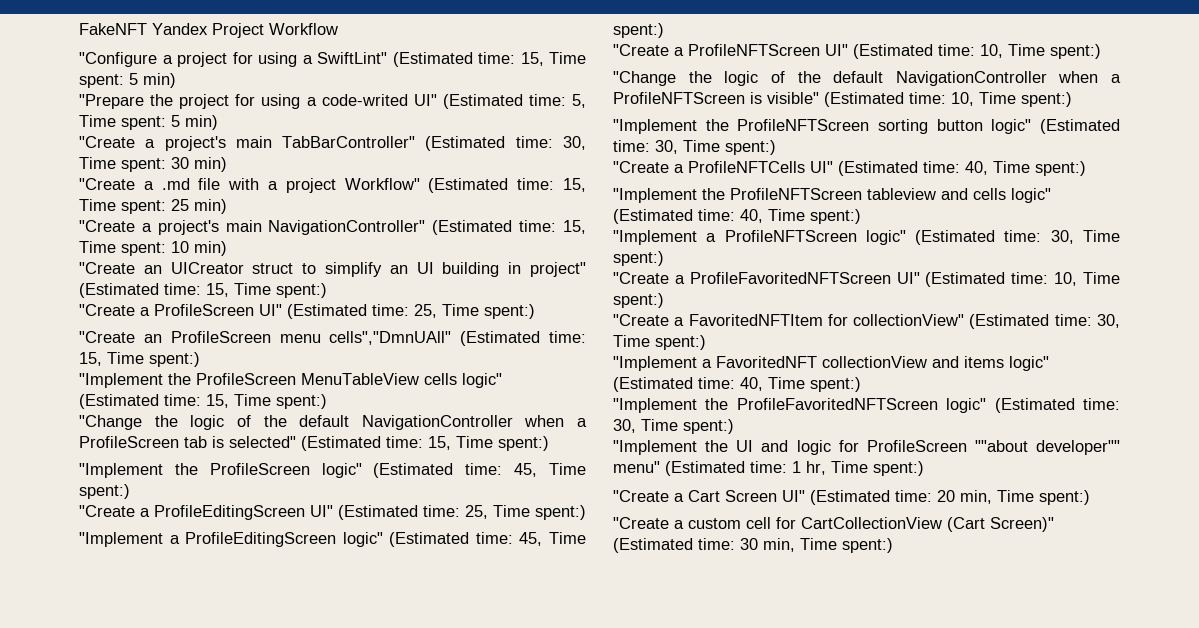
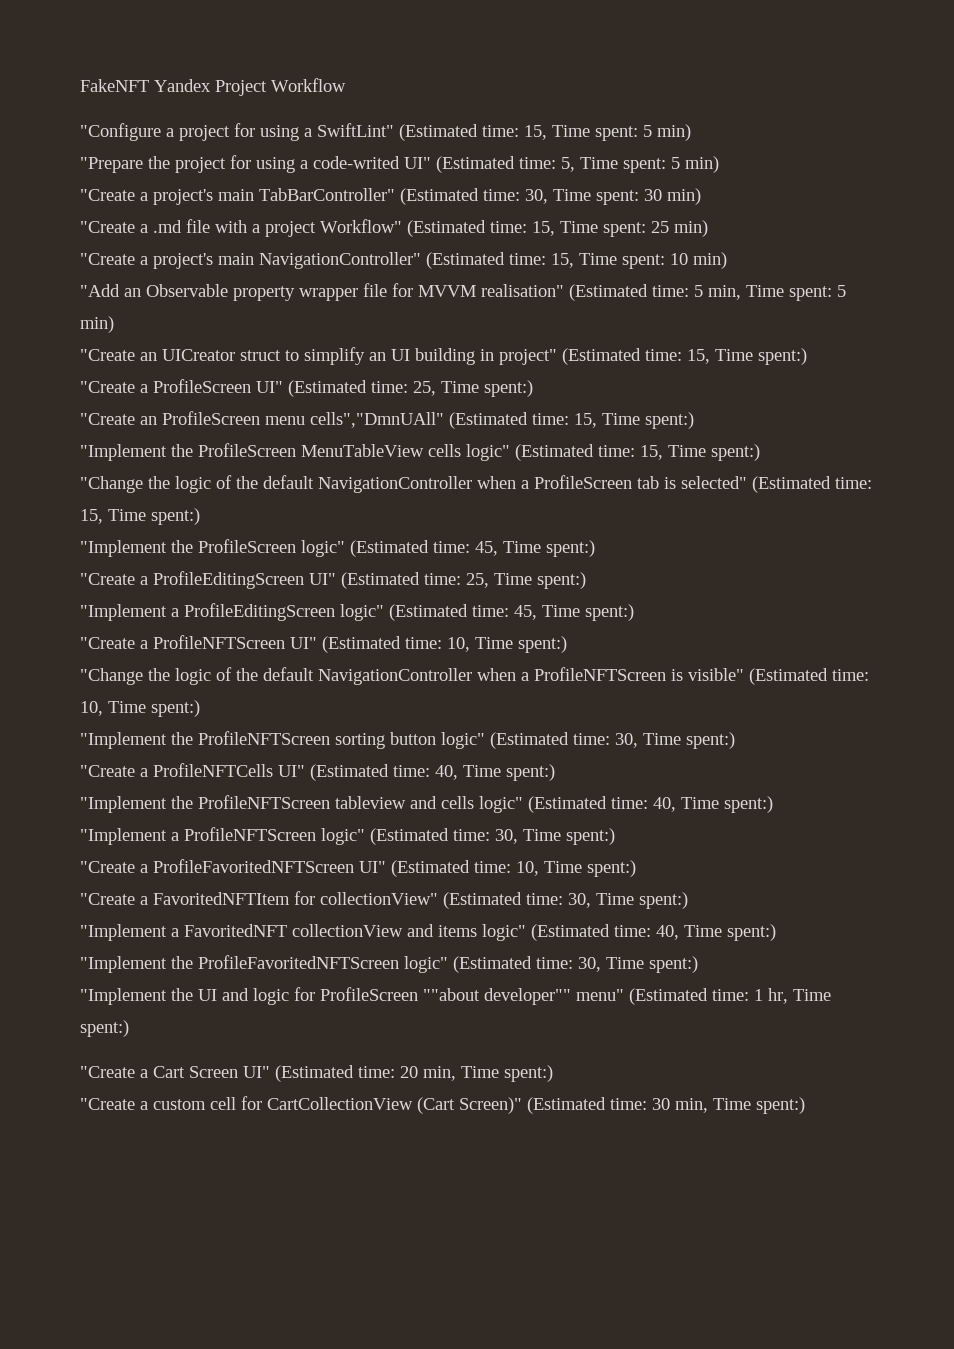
+ "Add an Observable property wrapper file for MVVM realisation" (Estimated time: 5 min, Time spent: 5 min)

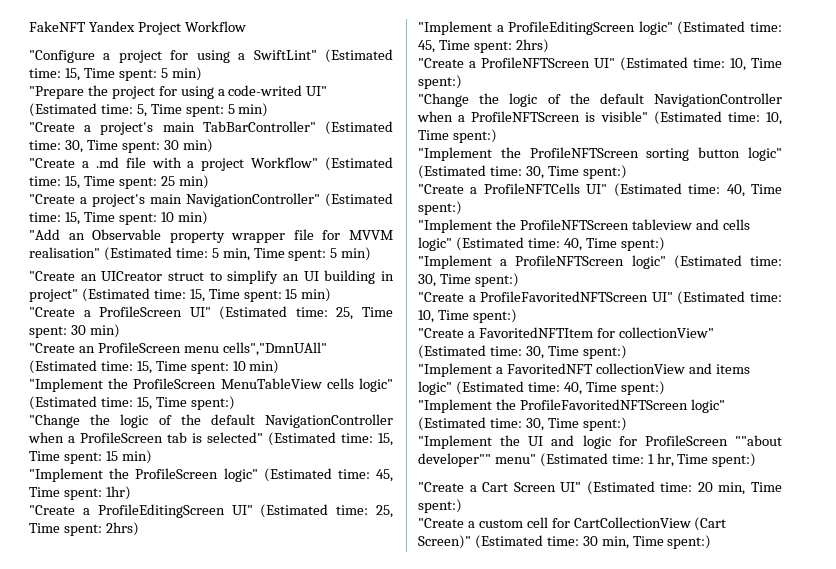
- "Create an UICreator struct to simplify an UI building in project" (Estimated time: 15, Time spent:)
+ "Create an UICreator struct to simplify an UI building in project" (Estimated time: 15, Time spent: 15 min)
- "Create a ProfileScreen UI" (Estimated time: 25, Time spent:)
+ "Create a ProfileScreen UI" (Estimated time: 25, Time spent: 30 min)
- "Create an ProfileScreen menu cells","DmnUAll" (Estimated time: 15, Time spent:)
+ "Create an ProfileScreen menu cells","DmnUAll" (Estimated time: 15, Time spent: 10 min)
- "Change the logic of the default NavigationController when a ProfileScreen tab is selected" (Estimated time: 15, Time spent:)
+ "Change the logic of the default NavigationController when a ProfileScreen tab is selected" (Estimated time: 15, Time spent: 15 min)
- "Implement the ProfileScreen logic" (Estimated time: 45, Time spent:)
+ "Implement the ProfileScreen logic" (Estimated time: 45, Time spent: 1hr)
- "Create a ProfileEditingScreen UI" (Estimated time: 25, Time spent:)
+ "Create a ProfileEditingScreen UI" (Estimated time: 25, Time spent: 2hrs)
- "Implement a ProfileEditingScreen logic" (Estimated time: 45, Time spent:)
+ "Implement a ProfileEditingScreen logic" (Estimated time: 45, Time spent: 2hrs)

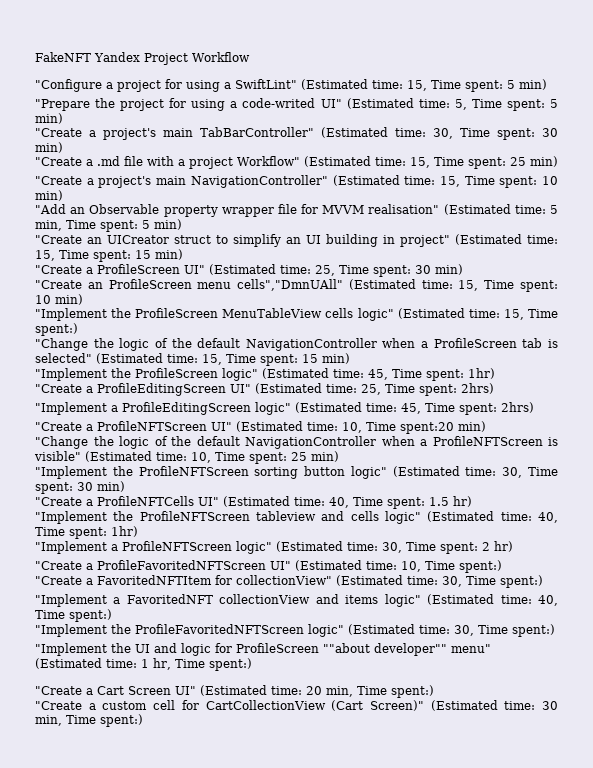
- "Create a ProfileNFTScreen UI" (Estimated time: 10, Time spent:)
+ "Create a ProfileNFTScreen UI" (Estimated time: 10, Time spent:20 min)
- "Change the logic of the default NavigationController when a ProfileNFTScreen is visible" (Estimated time: 10, Time spent:)
+ "Change the logic of the default NavigationController when a ProfileNFTScreen is visible" (Estimated time: 10, Time spent: 25 min)
- "Implement the ProfileNFTScreen sorting button logic" (Estimated time: 30, Time spent:)
+ "Implement the ProfileNFTScreen sorting button logic" (Estimated time: 30, Time spent: 30 min)
- "Create a ProfileNFTCells UI" (Estimated time: 40, Time spent:)
+ "Create a ProfileNFTCells UI" (Estimated time: 40, Time spent: 1.5 hr)
- "Implement the ProfileNFTScreen tableview and cells logic" (Estimated time: 40, Time spent:)
+ "Implement the ProfileNFTScreen tableview and cells logic" (Estimated time: 40, Time spent: 1hr)
- "Implement a ProfileNFTScreen logic" (Estimated time: 30, Time spent:)
+ "Implement a ProfileNFTScreen logic" (Estimated time: 30, Time spent: 2 hr)

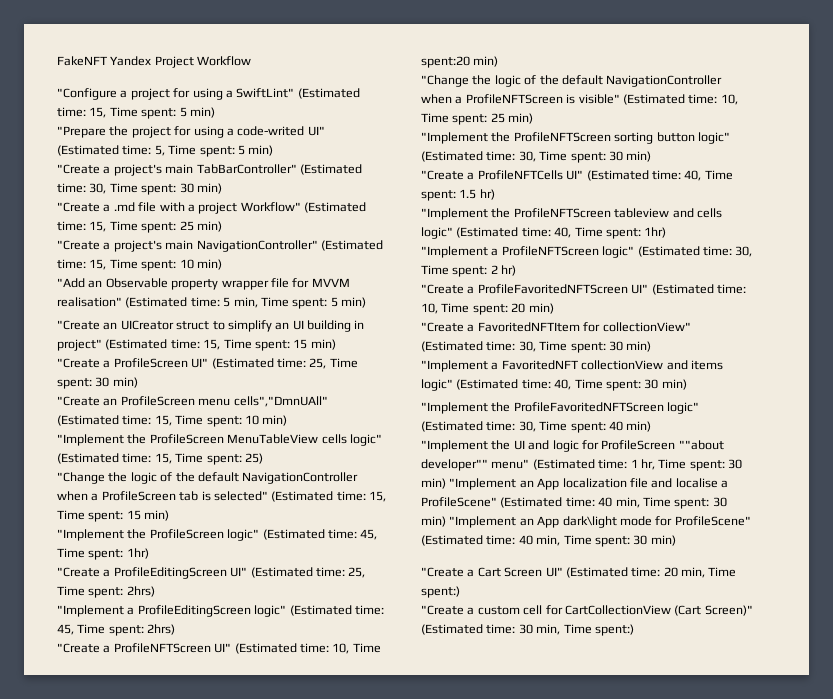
- "Implement the ProfileScreen MenuTableView cells logic" (Estimated time: 15, Time spent:)
+ "Implement the ProfileScreen MenuTableView cells logic" (Estimated time: 15, Time spent: 25)
- "Create a ProfileFavoritedNFTScreen UI" (Estimated time: 10, Time spent:)
+ "Create a ProfileFavoritedNFTScreen UI" (Estimated time: 10, Time spent: 20 min)
- "Create a FavoritedNFTItem for collectionView" (Estimated time: 30, Time spent:)
+ "Create a FavoritedNFTItem for collectionView" (Estimated time: 30, Time spent: 30 min)
- "Implement a FavoritedNFT collectionView and items logic" (Estimated time: 40, Time spent:)
+ "Implement a FavoritedNFT collectionView and items logic" (Estimated time: 40, Time spent: 30 min)
- "Implement the ProfileFavoritedNFTScreen logic" (Estimated time: 30, Time spent:)
+ "Implement the ProfileFavoritedNFTScreen logic" (Estimated time: 30, Time spent: 40 min)
- "Implement the UI and logic for ProfileScreen ""about developer"" menu" (Estimated time: 1 hr, Time spent:)
+ "Implement the UI and logic for ProfileScreen ""about developer"" menu" (Estimated time: 1 hr, Time spent: 30 min) "Implement an App localization file and localise a ProfileScene" (Estimated time: 40 min, Time spent: 30 min) "Implement an App dark\light mode for ProfileScene" (Estimated time: 40 min, Time spent: 30 min)

